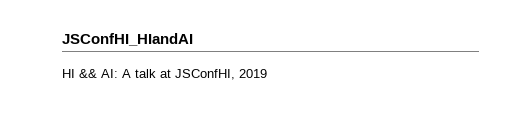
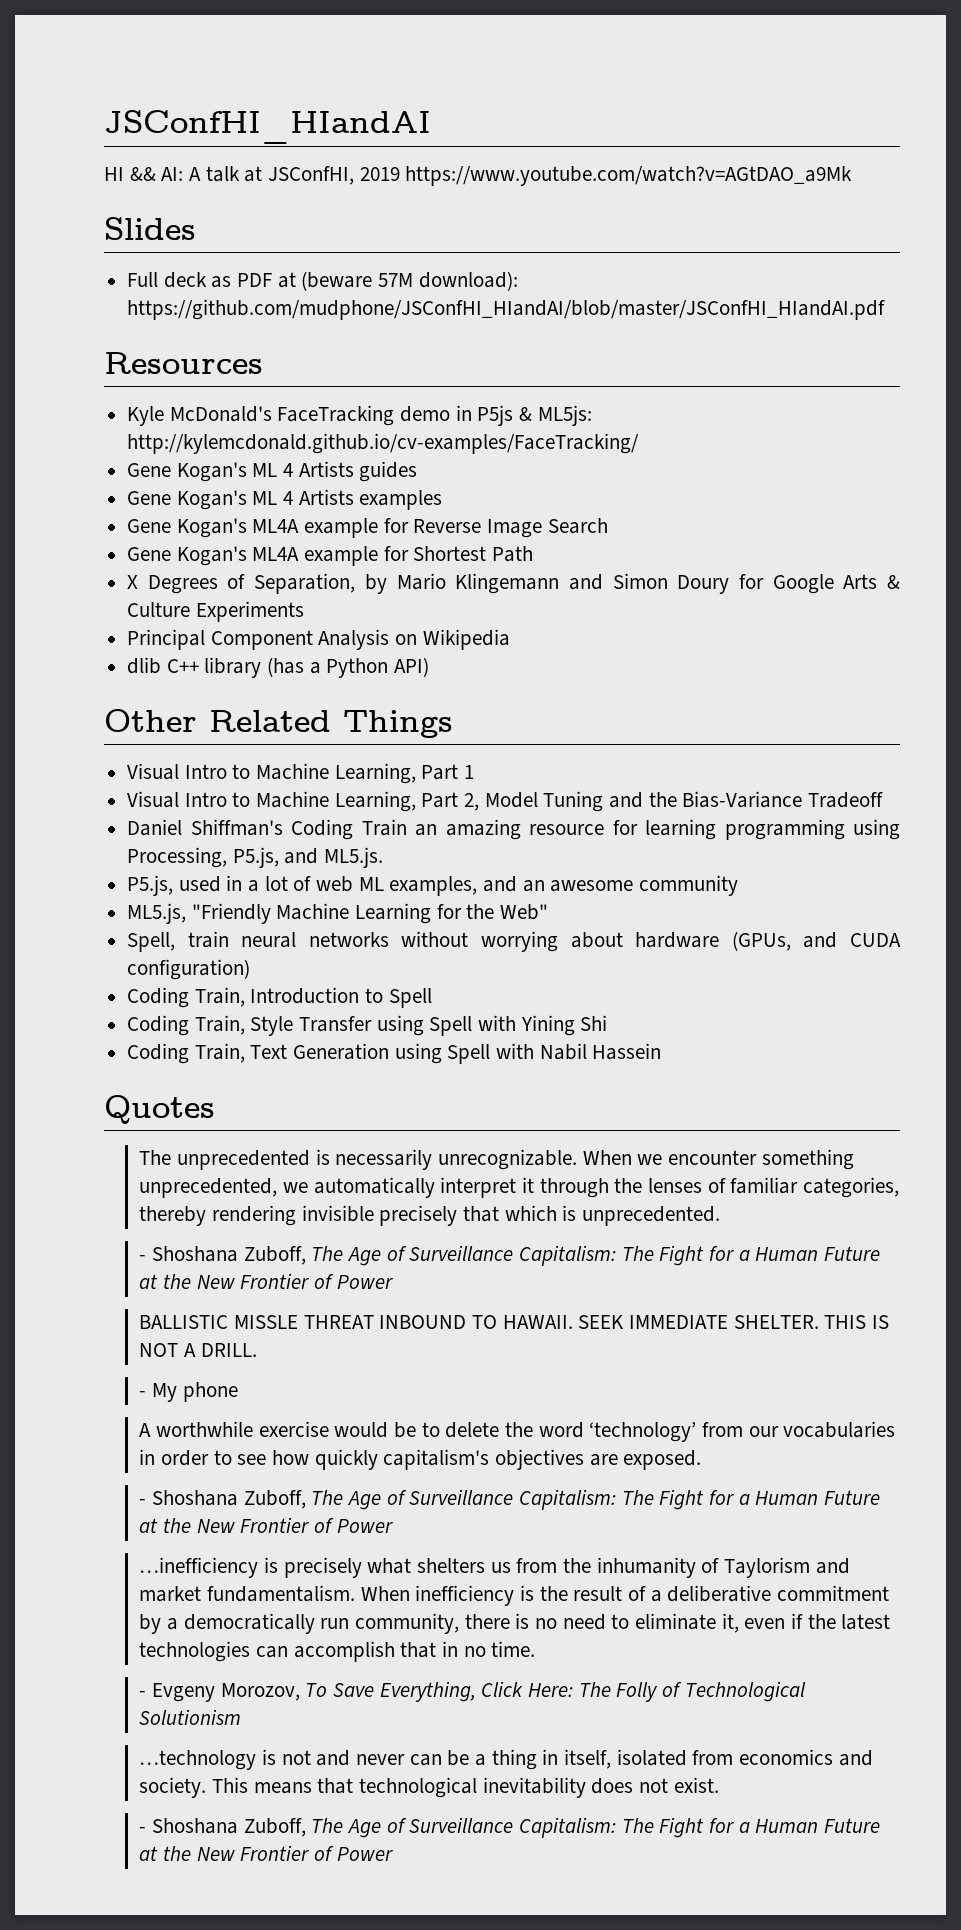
- HI && AI: A talk at JSConfHI, 2019
+ HI && AI: A talk at JSConfHI, 2019 https://www.youtube.com/watch?v=AGtDAO_a9Mk
+ Slides
+ Full deck as PDF at (beware 57M download): https://github.com/mudphone/JSConfHI_HIandAI/blob/master/JSConfHI_HIandAI.pdf
+ Resources
+ Kyle McDonald's FaceTracking demo in P5js & ML5js: http://kylemcdonald.github.io/cv-examples/FaceTracking/
+ Gene Kogan's ML 4 Artists guides
+ Gene Kogan's ML 4 Artists examples
+ Gene Kogan's ML4A example for Reverse Image Search
+ Gene Kogan's ML4A example for Shortest Path
+ X Degrees of Separation, by Mario Klingemann and Simon Doury for Google Arts & Culture Experiments
+ Principal Component Analysis on Wikipedia
+ dlib C++ library (has a Python API)
+ Other Related Things
+ Visual Intro to Machine Learning, Part 1
+ Visual Intro to Machine Learning, Part 2, Model Tuning and the Bias-Variance Tradeoff
+ Daniel Shiffman's Coding Train an amazing resource for learning programming using Processing, P5.js, and ML5.js.
+ P5.js, used in a lot of web ML examples, and an awesome community
+ ML5.js, "Friendly Machine Learning for the Web"
+ Spell, train neural networks without worrying about hardware (GPUs, and CUDA configuration)
+ Coding Train, Introduction to Spell
+ Coding Train, Style Transfer using Spell with Yining Shi
+ Coding Train, Text Generation using Spell with Nabil Hassein
+ Quotes
+ The unprecedented is necessarily unrecognizable. When we encounter something unprecedented, we automatically interpret it through the lenses of familiar categories, thereby rendering invisible precisely that which is unprecedented.
+ - Shoshana Zuboff, The Age of Surveillance Capitalism: The Fight for a Human Future at the New Frontier of Power
+ BALLISTIC MISSLE THREAT INBOUND TO HAWAII. SEEK IMMEDIATE SHELTER. THIS IS NOT A DRILL.
+ - My phone
+ A worthwhile exercise would be to delete the word ‘technology’ from our vocabularies in order to see how quickly capitalism's objectives are exposed.
+ - Shoshana Zuboff, The Age of Surveillance Capitalism: The Fight for a Human Future at the New Frontier of Power
+ …inefficiency is precisely what shelters us from the inhumanity of Taylorism and market fundamentalism. When inefficiency is the result of a deliberative commitment by a democratically run community, there is no need to eliminate it, even if the latest technologies can accomplish that in no time.
+ - Evgeny Morozov, To Save Everything, Click Here: The Folly of Technological Solutionism
+ …technology is not and never can be a thing in itself, isolated from economics and society. This means that technological inevitability does not exist.
+ - Shoshana Zuboff, The Age of Surveillance Capitalism: The Fight for a Human Future at the New Frontier of Power

